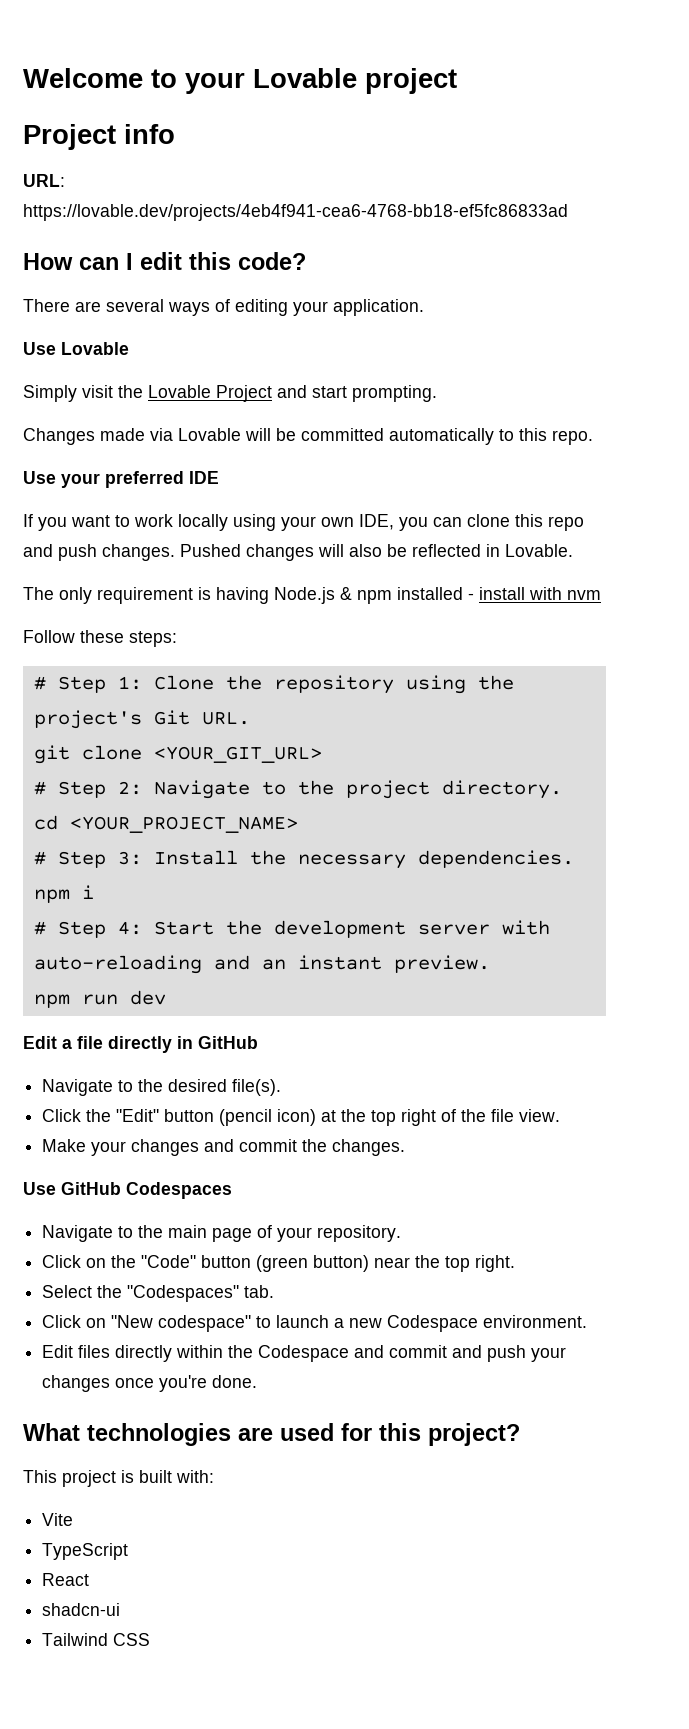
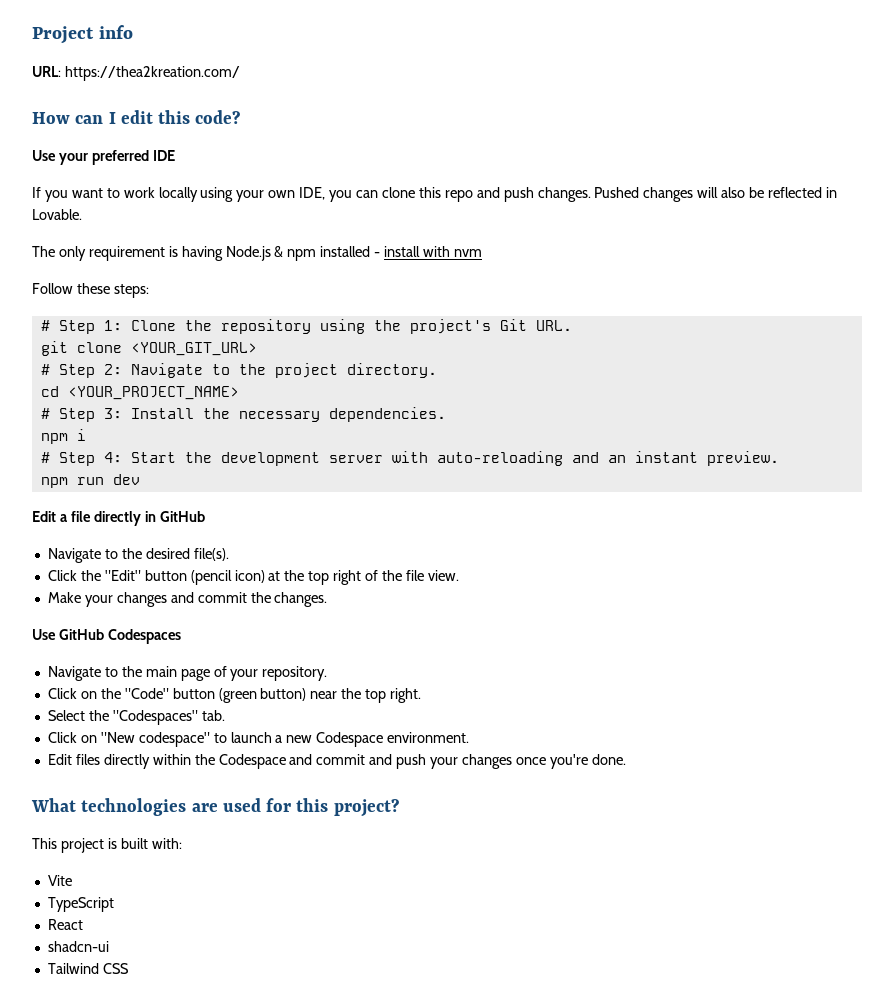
- Welcome to your Lovable project
- URL: https://lovable.dev/projects/4eb4f941-cea6-4768-bb18-ef5fc86833ad
+ URL: https://thea2kreation.com/
- There are several ways of editing your application.
- Use Lovable
- Simply visit the Lovable Project and start prompting.
- Changes made via Lovable will be committed automatically to this repo.

